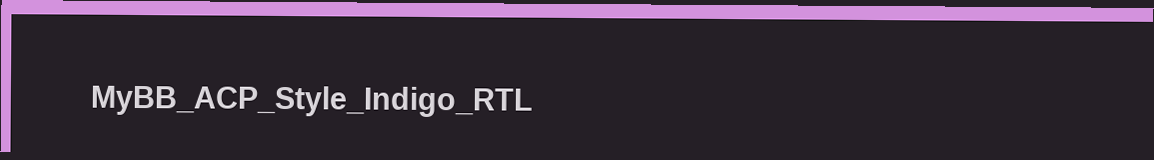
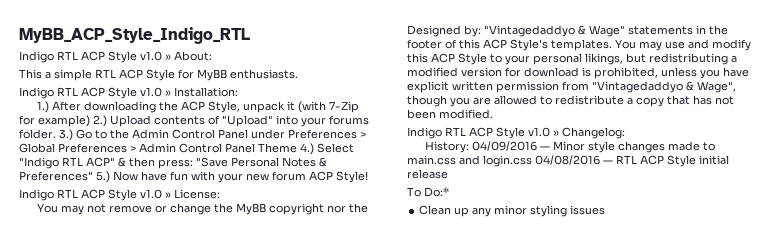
+ Indigo RTL ACP Style v1.0 » About:
+ This a simple RTL ACP Style for MyBB enthusiasts.
+ Indigo RTL ACP Style v1.0 » Installation:
+ 1.) After downloading the ACP Style, unpack it (with 7-Zip for example) 2.) Upload contents of "Upload" into your forums folder. 3.) Go to the Admin Control Panel under Preferences > Global Preferences > Admin Control Panel Theme 4.) Select "Indigo RTL ACP" & then press: "Save Personal Notes & Preferences" 5.) Now have fun with your new forum ACP Style!
+ Indigo RTL ACP Style v1.0 » License:
+ You may not remove or change the MyBB copyright nor the Designed by: "Vintagedaddyo & Wage" statements in the footer of this ACP Style's templates. You may use and modify this ACP Style to your personal likings, but redistributing a modified version for download is prohibited, unless you have explicit written permission from "Vintagedaddyo & Wage", though you are allowed to redistribute a copy that has not been modified.
+ Indigo RTL ACP Style v1.0 » Changelog:
+ History: 04/09/2016 — Minor style changes made to main.css and login.css 04/08/2016 — RTL ACP Style initial release
+ To Do:*
+ Clean up any minor styling issues

